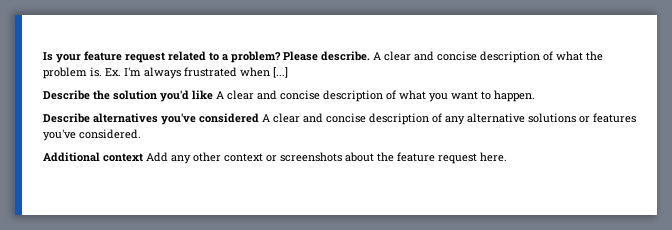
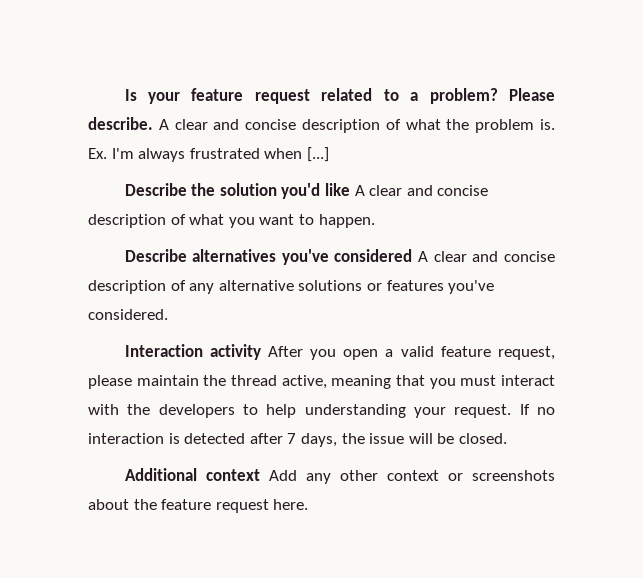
+ Interaction activity After you open a valid feature request, please maintain the thread active, meaning that you must interact with the developers to help understanding your request. If no interaction is detected after 7 days, the issue will be closed.

